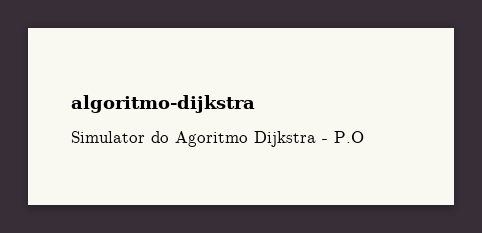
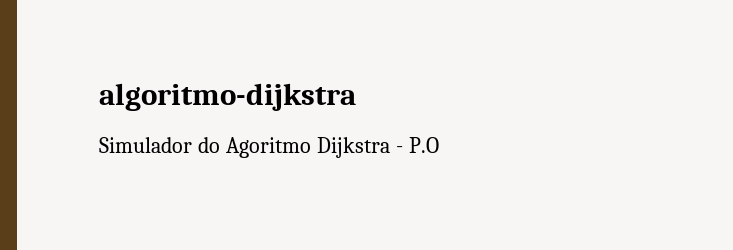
- Simulator do Agoritmo Dijkstra - P.O
+ Simulador do Agoritmo Dijkstra - P.O

